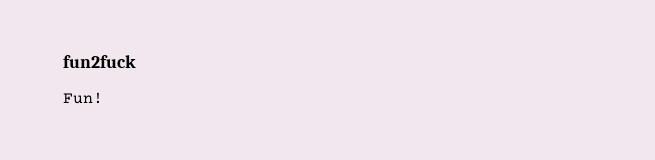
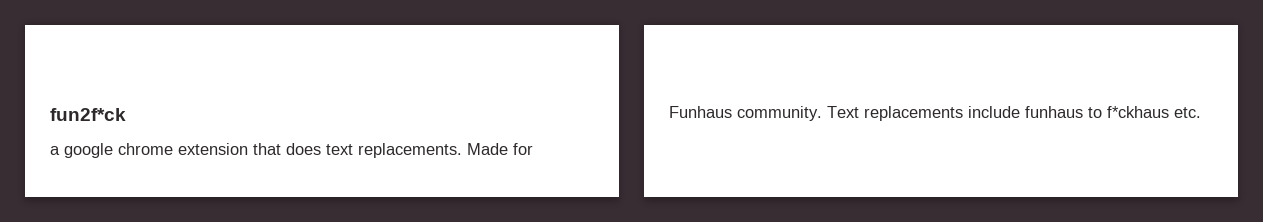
- fun2fuck
- Fun!
+ fun2f*ck
+ a google chrome extension that does text replacements. Made for Funhaus community. Text replacements include funhaus to f*ckhaus etc.

